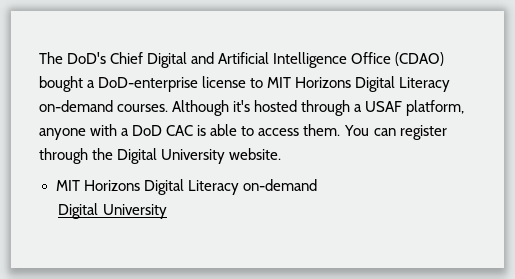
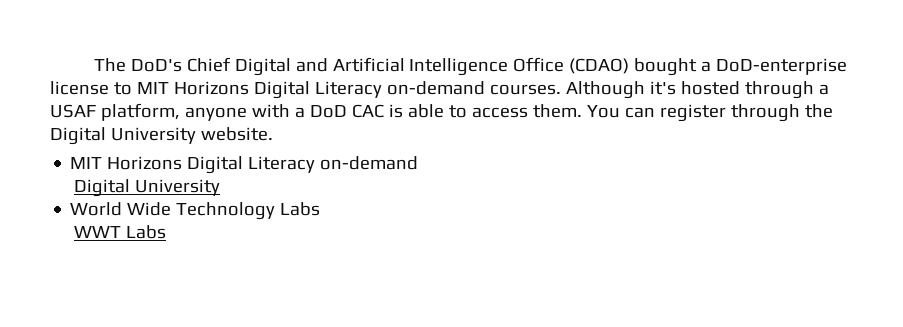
+ World Wide Technology Labs
+ WWT Labs

